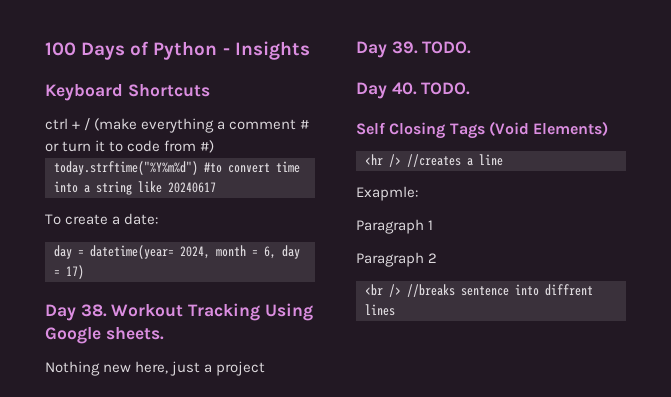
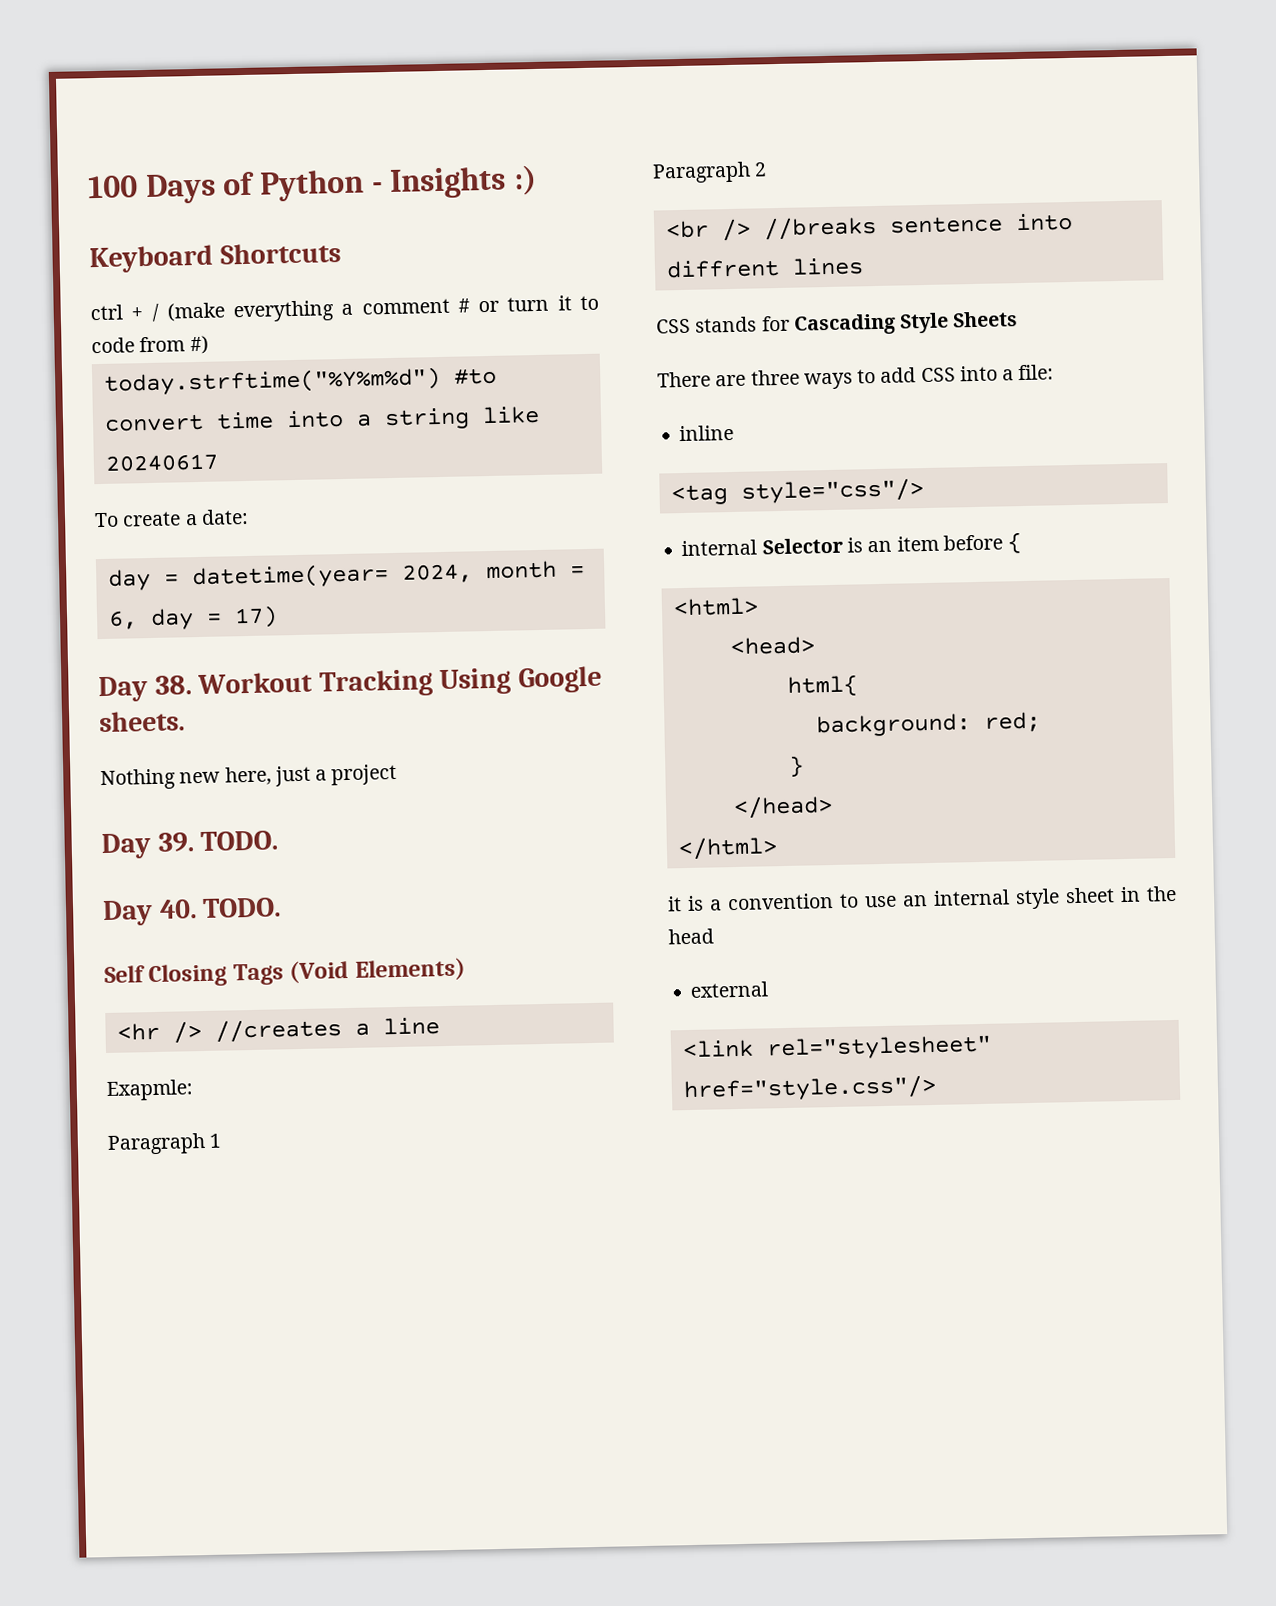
- 100 Days of Python - Insights
+ 100 Days of Python - Insights :)
+ CSS stands for Cascading Style Sheets
+ There are three ways to add CSS into a file:
+ inline
+ <tag style="css"/>
+ internal Selector is an item before {
+ <html>
+ <head>
+ html{
+ background: red;
+ }
+ </head>
+ </html>
+ it is a convention to use an internal style sheet in the head
+ external
+ <link rel="stylesheet" href="style.css"/>

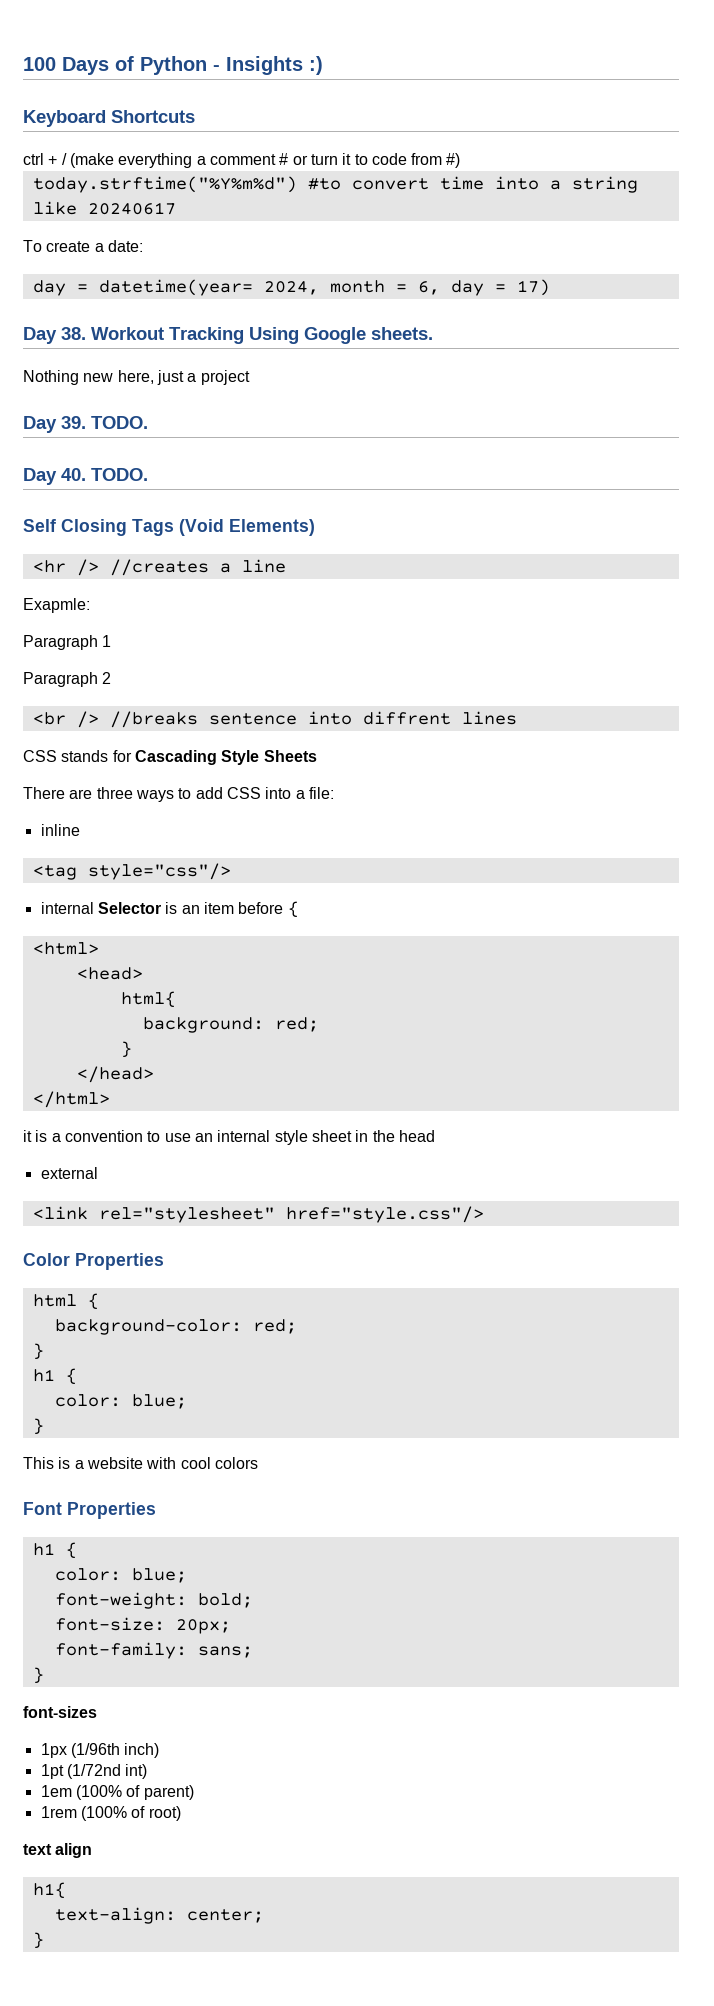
+ Color Properties
+ html {
+ background-color: red;
+ }
+ h1 {
+ color: blue;
+ }
+ This is a website with cool colors
+ Font Properties
+ h1 {
+ color: blue;
+ font-weight: bold;
+ font-size: 20px;
+ font-family: sans;
+ }
+ font-sizes
+ 1px (1/96th inch)
+ 1pt (1/72nd int)
+ 1em (100% of parent)
+ 1rem (100% of root)
+ text align
+ h1{
+ text-align: center;
+ }

